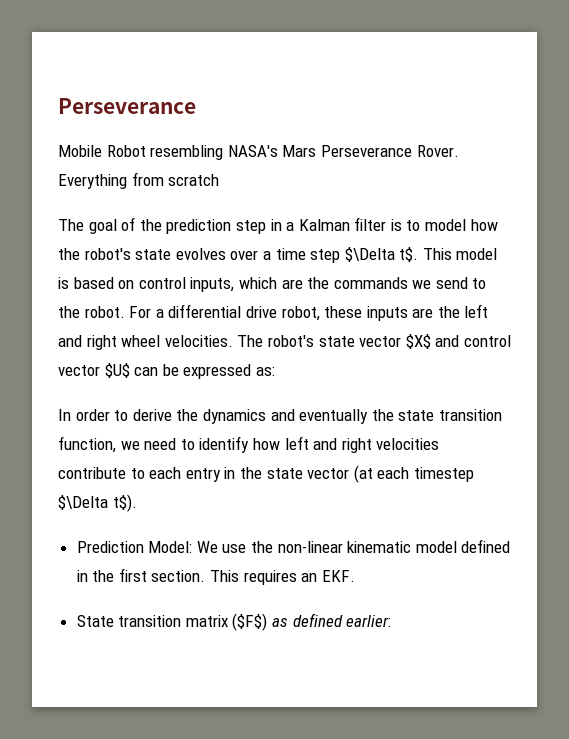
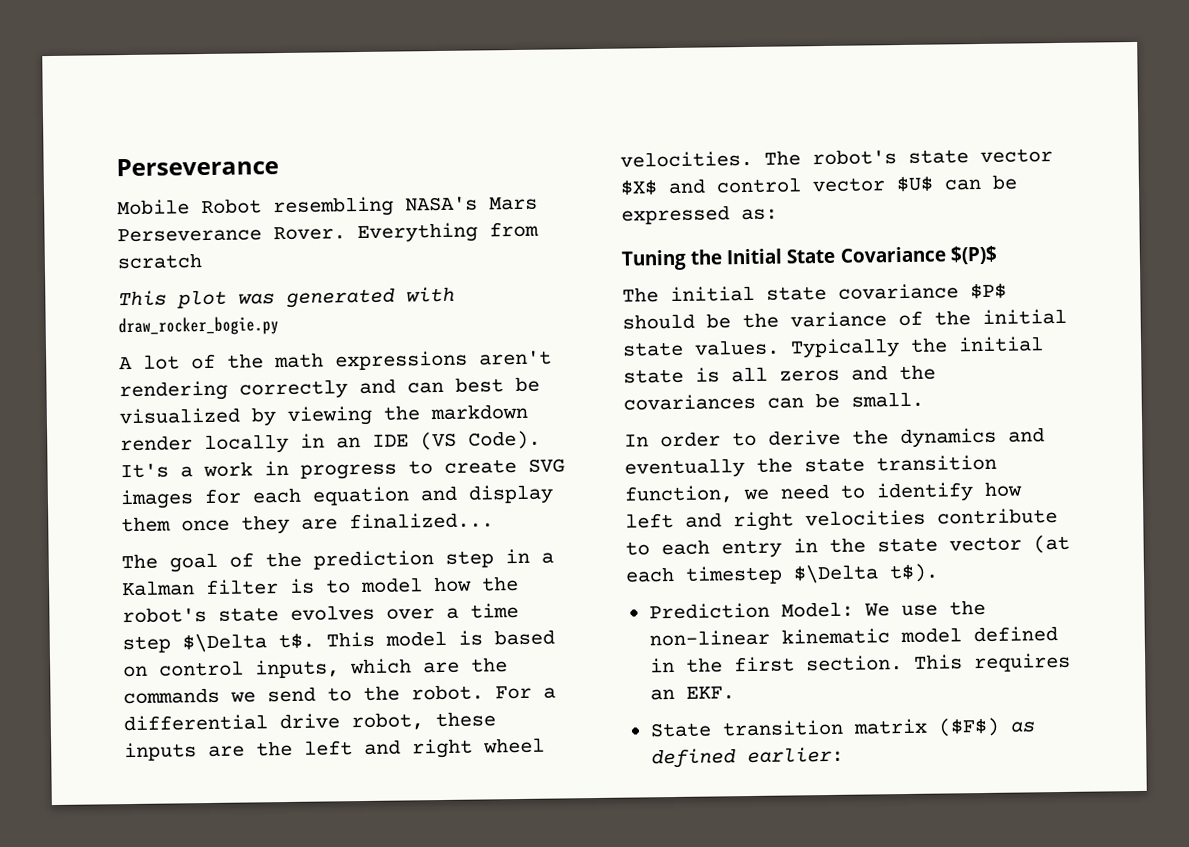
+ This plot was generated with draw_rocker_bogie.py
+ A lot of the math expressions aren't rendering correctly and can best be visualized by viewing the markdown render locally in an IDE (VS Code). It's a work in progress to create SVG images for each equation and display them once they are finalized...
+ Tuning the Initial State Covariance $(P)$
+ The initial state covariance $P$ should be the variance of the initial state values. Typically the initial state is all zeros and the covariances can be small.

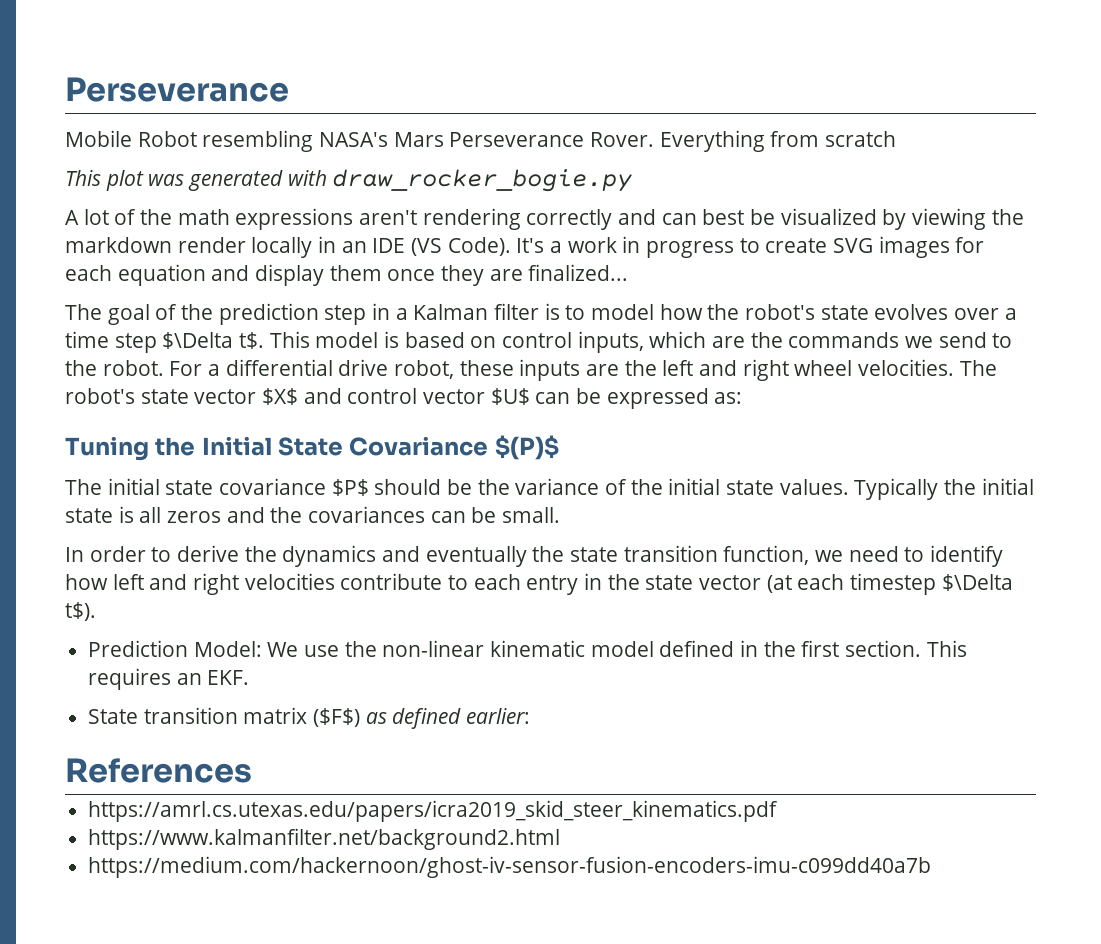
+ References
+ https://amrl.cs.utexas.edu/papers/icra2019_skid_steer_kinematics.pdf
+ https://www.kalmanfilter.net/background2.html
+ https://medium.com/hackernoon/ghost-iv-sensor-fusion-encoders-imu-c099dd40a7b

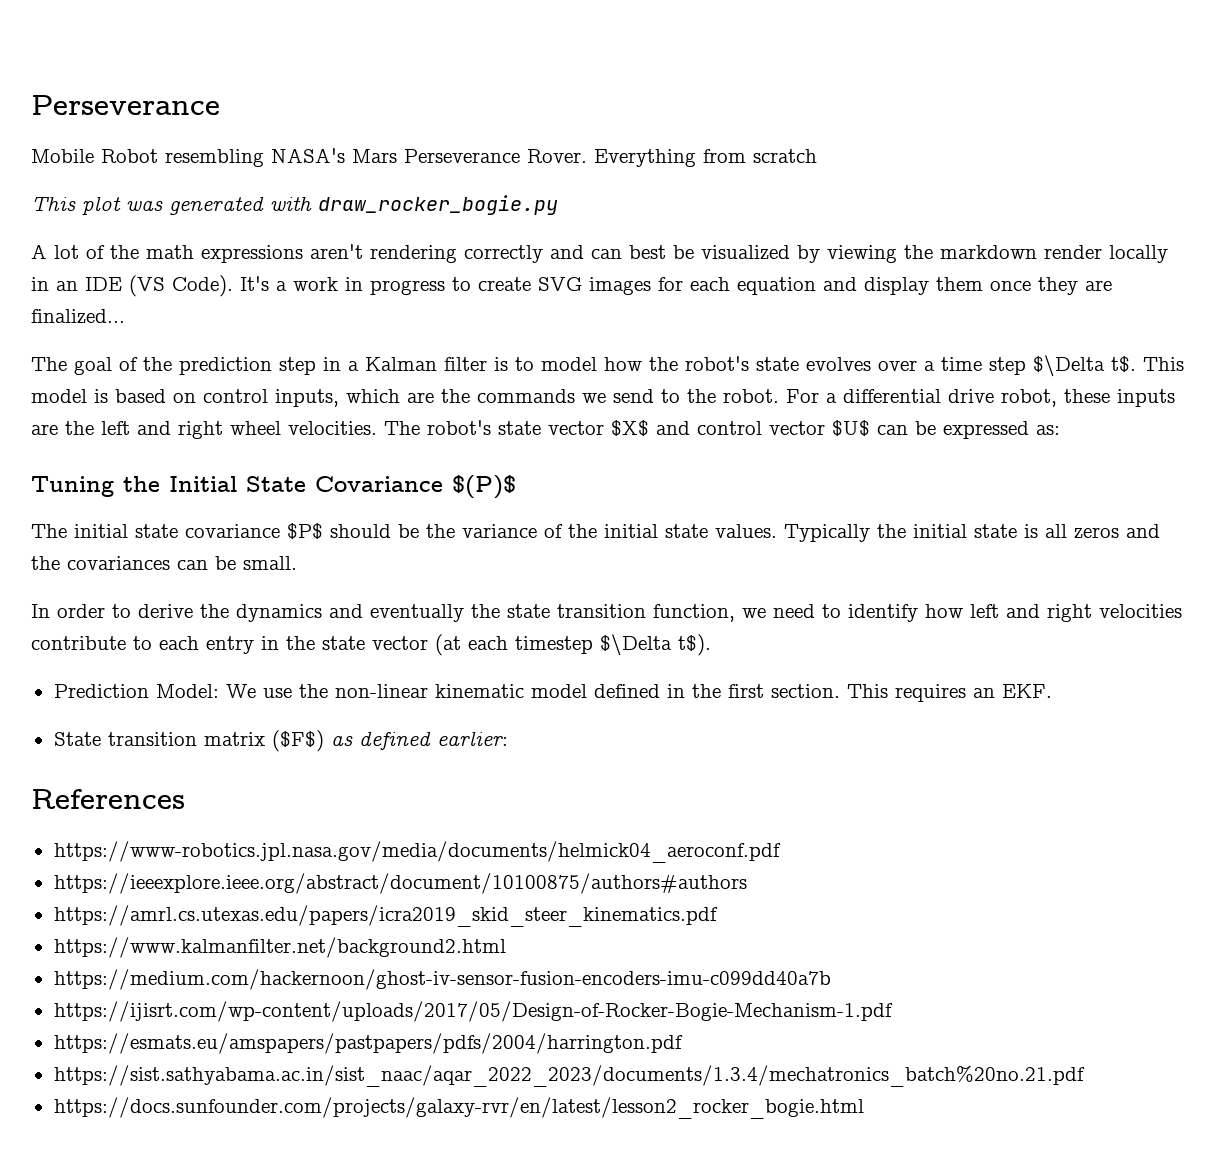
+ https://www-robotics.jpl.nasa.gov/media/documents/helmick04_aeroconf.pdf
+ https://ieeexplore.ieee.org/abstract/document/10100875/authors#authors
+ https://ijisrt.com/wp-content/uploads/2017/05/Design-of-Rocker-Bogie-Mechanism-1.pdf
+ https://esmats.eu/amspapers/pastpapers/pdfs/2004/harrington.pdf
+ https://sist.sathyabama.ac.in/sist_naac/aqar_2022_2023/documents/1.3.4/mechatronics_batch%20no.21.pdf
+ https://docs.sunfounder.com/projects/galaxy-rvr/en/latest/lesson2_rocker_bogie.html

